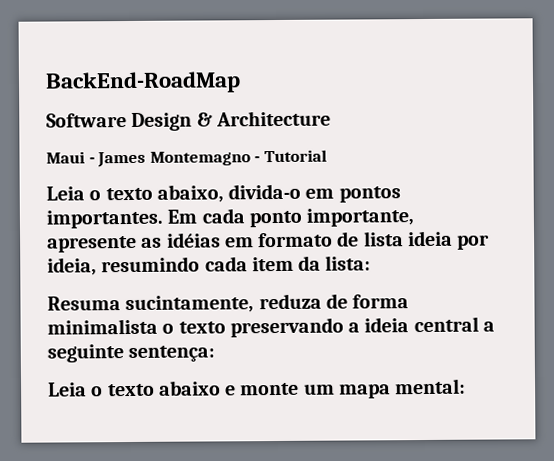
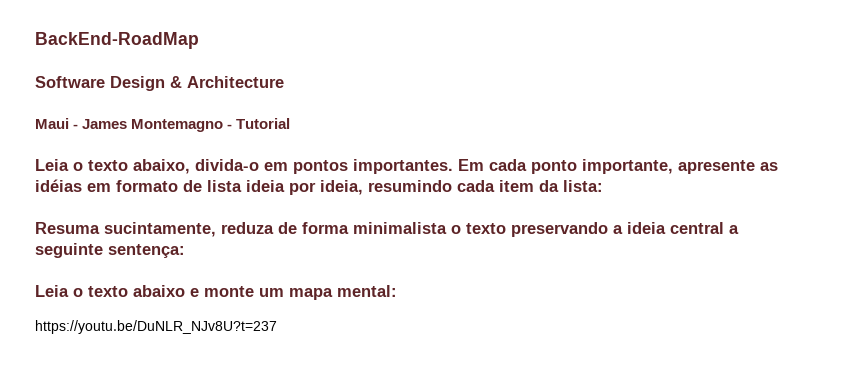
+ https://youtu.be/DuNLR_NJv8U?t=237

